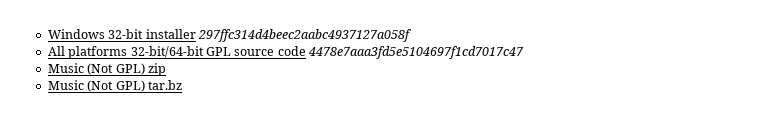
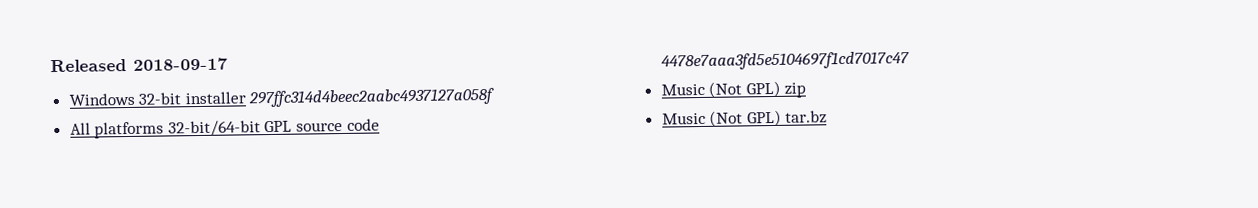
+ Released 2018-09-17

